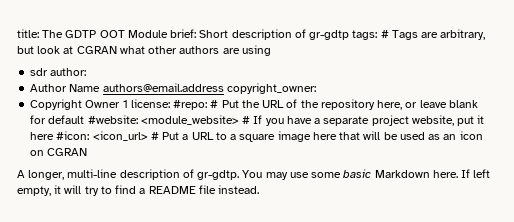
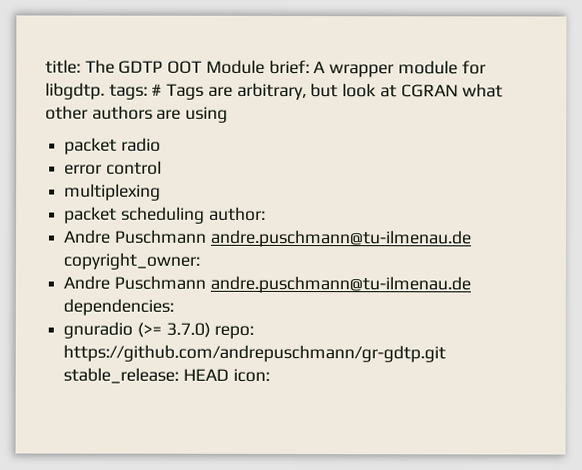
- title: The GDTP OOT Module brief: Short description of gr-gdtp tags: # Tags are arbitrary, but look at CGRAN what other authors are using
+ title: The GDTP OOT Module brief: A wrapper module for libgdtp. tags: # Tags are arbitrary, but look at CGRAN what other authors are using
- sdr author:
- Author Name authors@email.address copyright_owner:
- Copyright Owner 1 license: #repo: # Put the URL of the repository here, or leave blank for default #website: <module_website> # If you have a separate project website, put it here #icon: <icon_url> # Put a URL to a square image here that will be used as an icon on CGRAN
- A longer, multi-line description of gr-gdtp. You may use some basic Markdown here. If left empty, it will try to find a README file instead.
+ packet radio
+ error control
+ multiplexing
+ packet scheduling author:
+ Andre Puschmann andre.puschmann@tu-ilmenau.de copyright_owner:
+ Andre Puschmann andre.puschmann@tu-ilmenau.de dependencies:
+ gnuradio (>= 3.7.0) repo: https://github.com/andrepuschmann/gr-gdtp.git stable_release: HEAD icon:

